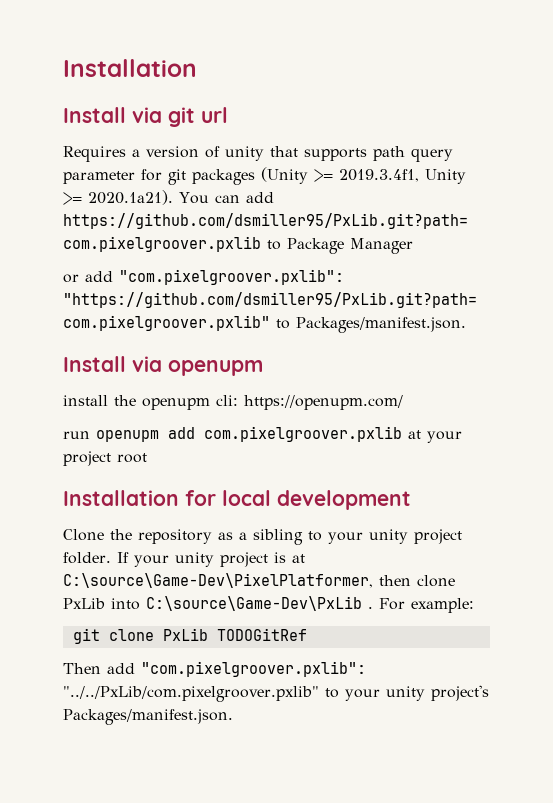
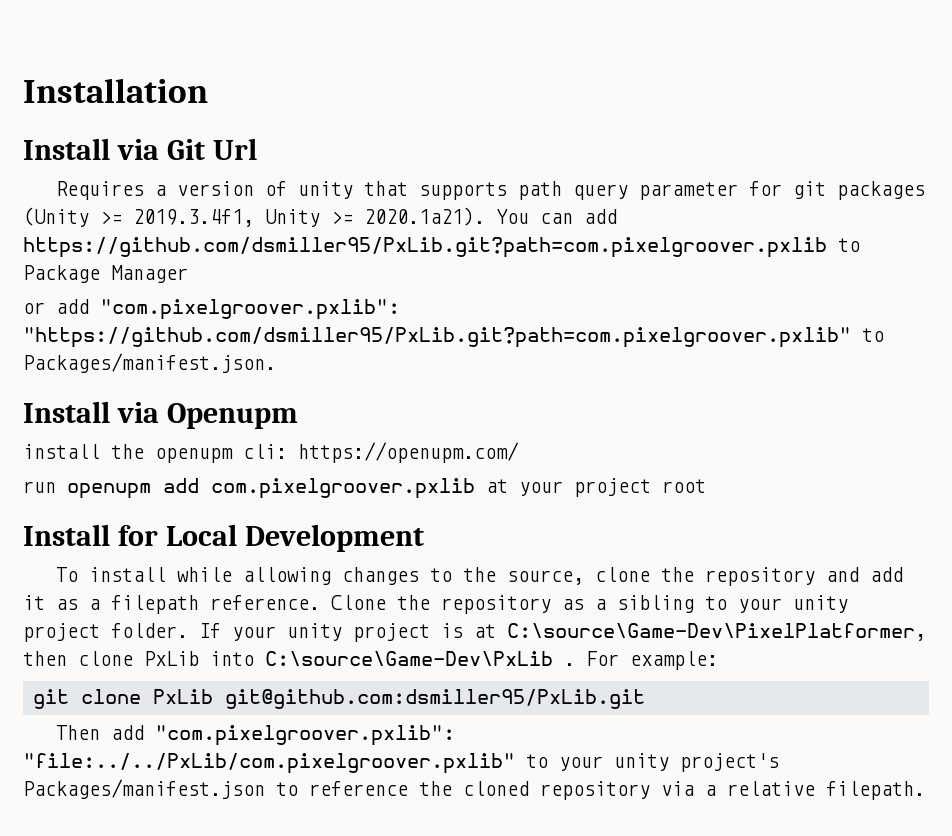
- Install via git url
+ Install via Git Url
- Install via openupm
+ Install via Openupm
- Installation for local development
- Clone the repository as a sibling to your unity project folder.
+ Install for Local Development
+ To install while allowing changes to the source, clone the repository and add it as a filepath reference. Clone the repository as a sibling to your unity project folder.
- git clone PxLib TODOGitRef
+ git clone PxLib git@github.com:dsmiller95/PxLib.git
- Then add "com.pixelgroover.pxlib": "../../PxLib/com.pixelgroover.pxlib" to your unity project's Packages/manifest.json.
+ Then add "com.pixelgroover.pxlib": "file:../../PxLib/com.pixelgroover.pxlib" to your unity project's Packages/manifest.json to reference the cloned repository via a relative filepath.

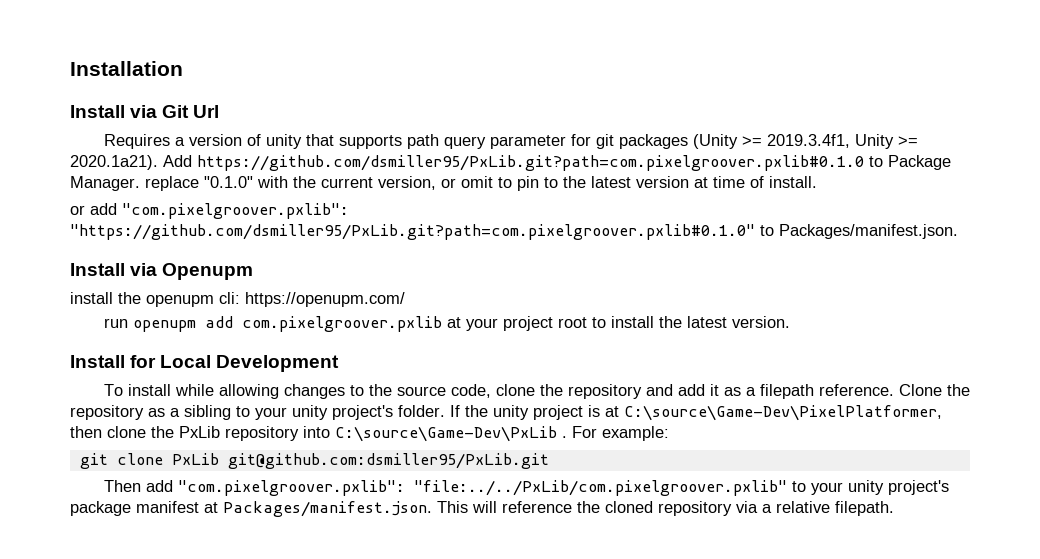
- Requires a version of unity that supports path query parameter for git packages (Unity >= 2019.3.4f1, Unity >= 2020.1a21). You can add https://github.com/dsmiller95/PxLib.git?path=com.pixelgroover.pxlib to Package Manager
+ Requires a version of unity that supports path query parameter for git packages (Unity >= 2019.3.4f1, Unity >= 2020.1a21). Add https://github.com/dsmiller95/PxLib.git?path=com.pixelgroover.pxlib#0.1.0 to Package Manager. replace "0.1.0" with the current version, or omit to pin to the latest version at time of install.
- or add "com.pixelgroover.pxlib": "https://github.com/dsmiller95/PxLib.git?path=com.pixelgroover.pxlib" to Packages/manifest.json.
+ or add "com.pixelgroover.pxlib": "https://github.com/dsmiller95/PxLib.git?path=com.pixelgroover.pxlib#0.1.0" to Packages/manifest.json.
- run openupm add com.pixelgroover.pxlib at your project root
+ run openupm add com.pixelgroover.pxlib at your project root to install the latest version.
- To install while allowing changes to the source, clone the repository and add it as a filepath reference.
+ To install while allowing changes to the source code, clone the repository and add it as a filepath reference.
- Clone the repository as a sibling to your unity project folder.
+ Clone the repository as a sibling to your unity project's folder.
- If your unity project is at C:\source\Game-Dev\PixelPlatformer, then clone PxLib into C:\source\Game-Dev\PxLib .
+ If the unity project is at C:\source\Game-Dev\PixelPlatformer, then clone the PxLib repository into C:\source\Game-Dev\PxLib .
- Then add "com.pixelgroover.pxlib": "file:../../PxLib/com.pixelgroover.pxlib" to your unity project's Packages/manifest.json to reference the cloned repository via a relative filepath.
+ Then add "com.pixelgroover.pxlib": "file:../../PxLib/com.pixelgroover.pxlib" to your unity project's package manifest at Packages/manifest.json. This will reference the cloned repository via a relative filepath.

